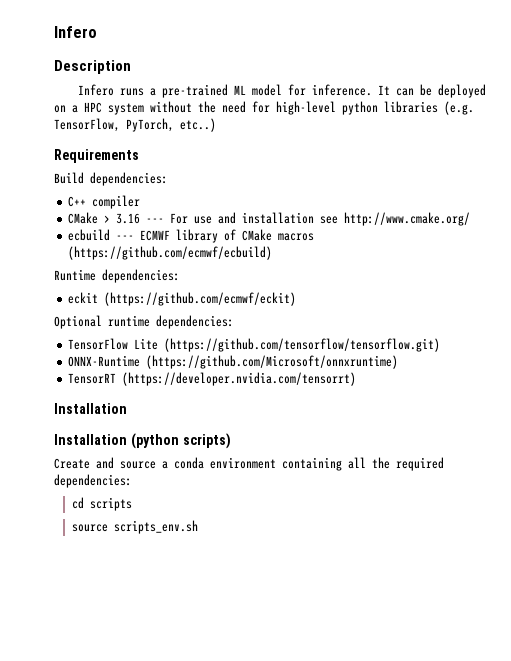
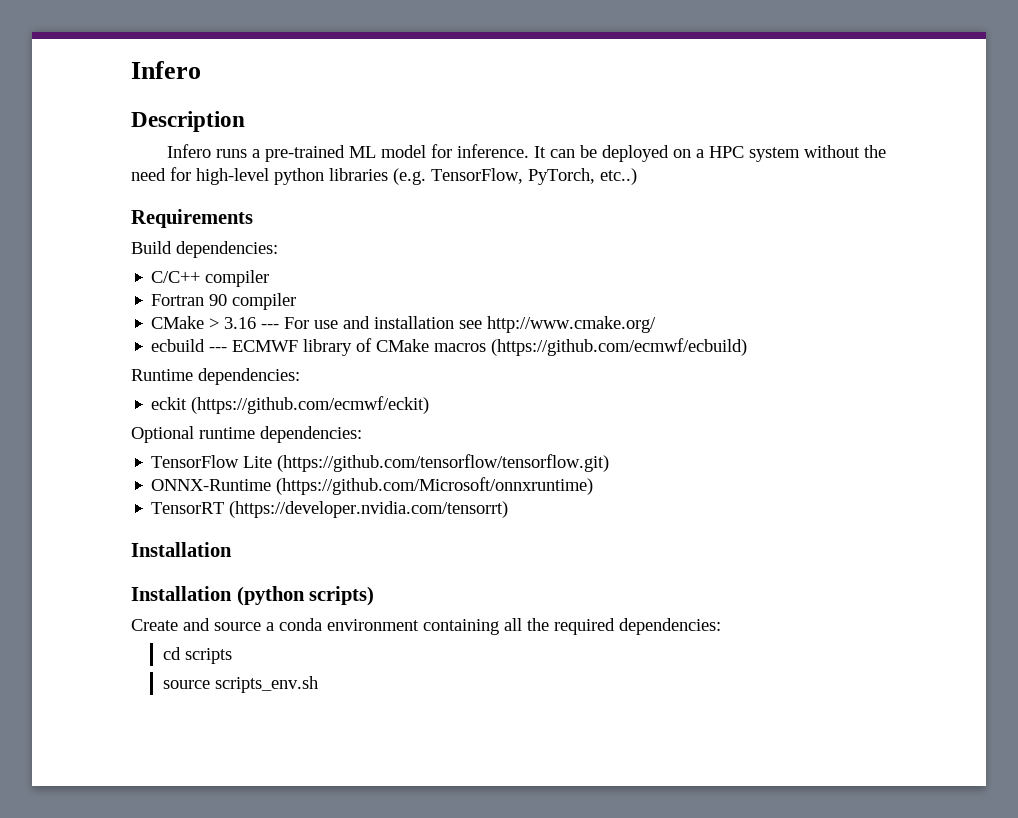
- C++ compiler
+ C/C++ compiler
+ Fortran 90 compiler

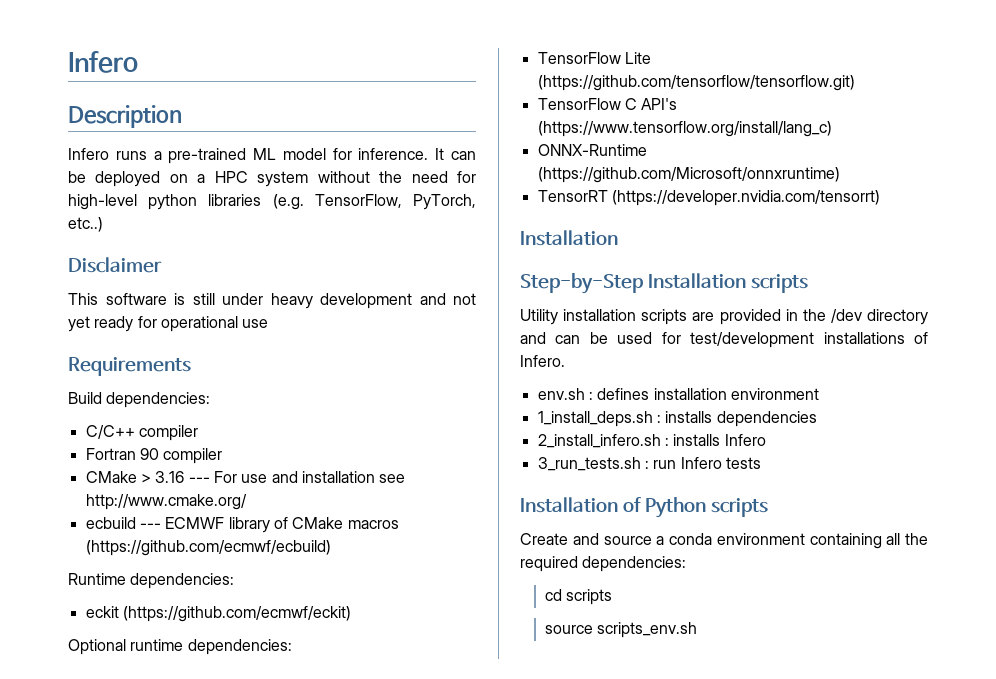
+ Disclaimer
+ This software is still under heavy development and not yet ready for operational use
+ TensorFlow C API's (https://www.tensorflow.org/install/lang_c)
- Installation (python scripts)
+ Step-by-Step Installation scripts
+ Utility installation scripts are provided in the /dev directory and can be used for test/development installations of Infero.
+ env.sh : defines installation environment
+ 1_install_deps.sh : installs dependencies
+ 2_install_infero.sh : installs Infero
+ 3_run_tests.sh : run Infero tests
+ Installation of Python scripts

